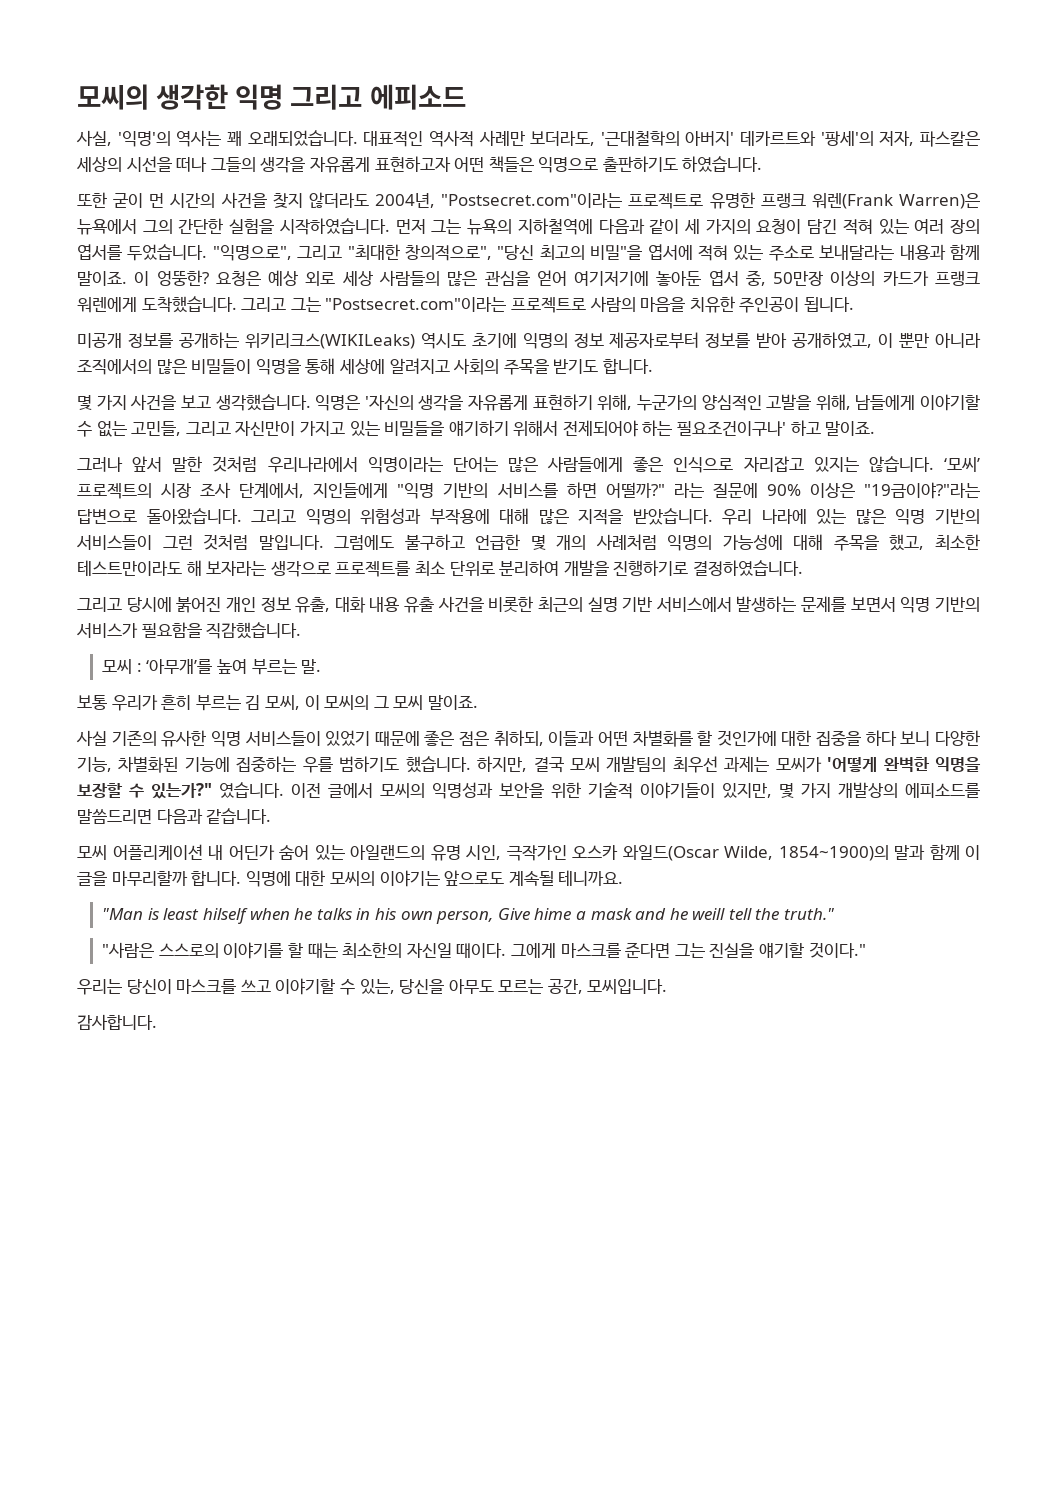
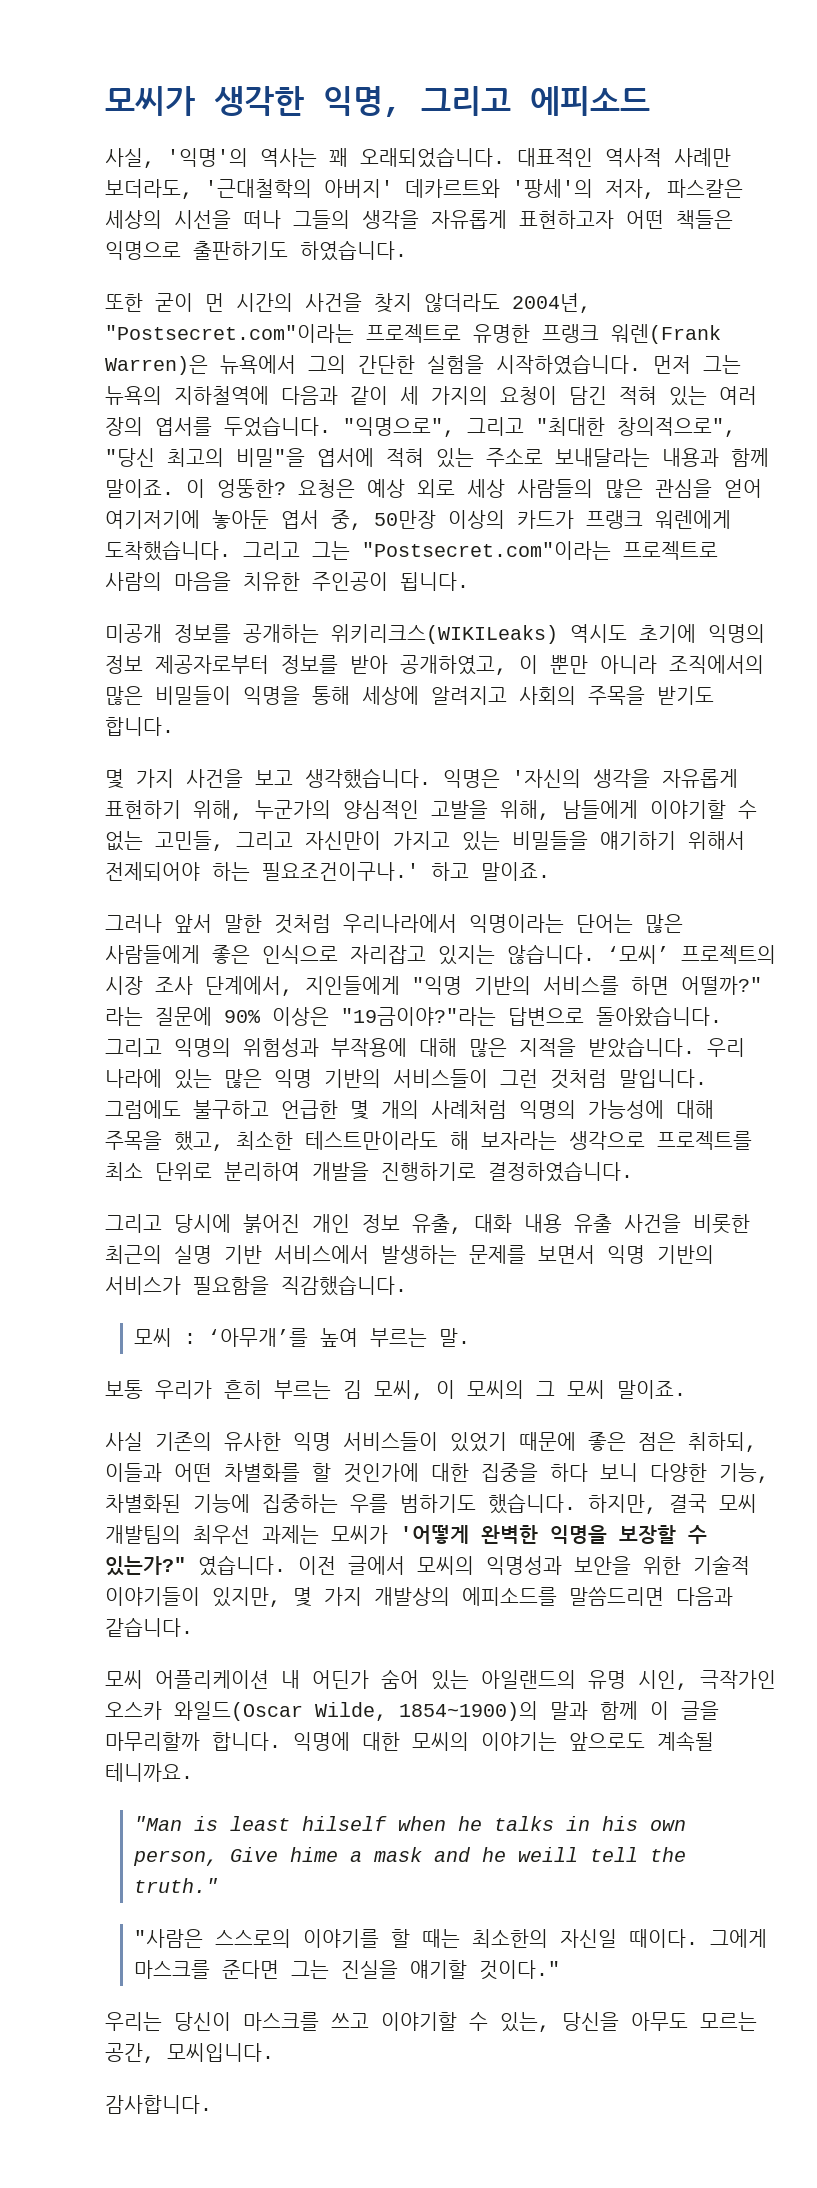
- 모씨의 생각한 익명 그리고 에피소드
+ 모씨가 생각한 익명, 그리고 에피소드
- 익명은 '자신의 생각을 자유롭게 표현하기 위해, 누군가의 양심적인 고발을 위해, 남들에게 이야기할 수 없는 고민들, 그리고 자신만이 가지고 있는 비밀들을 얘기하기 위해서 전제되어야 하는 필요조건이구나' 하고 말이죠.
+ 익명은 '자신의 생각을 자유롭게 표현하기 위해, 누군가의 양심적인 고발을 위해, 남들에게 이야기할 수 없는 고민들, 그리고 자신만이 가지고 있는 비밀들을 얘기하기 위해서 전제되어야 하는 필요조건이구나.' 하고 말이죠.

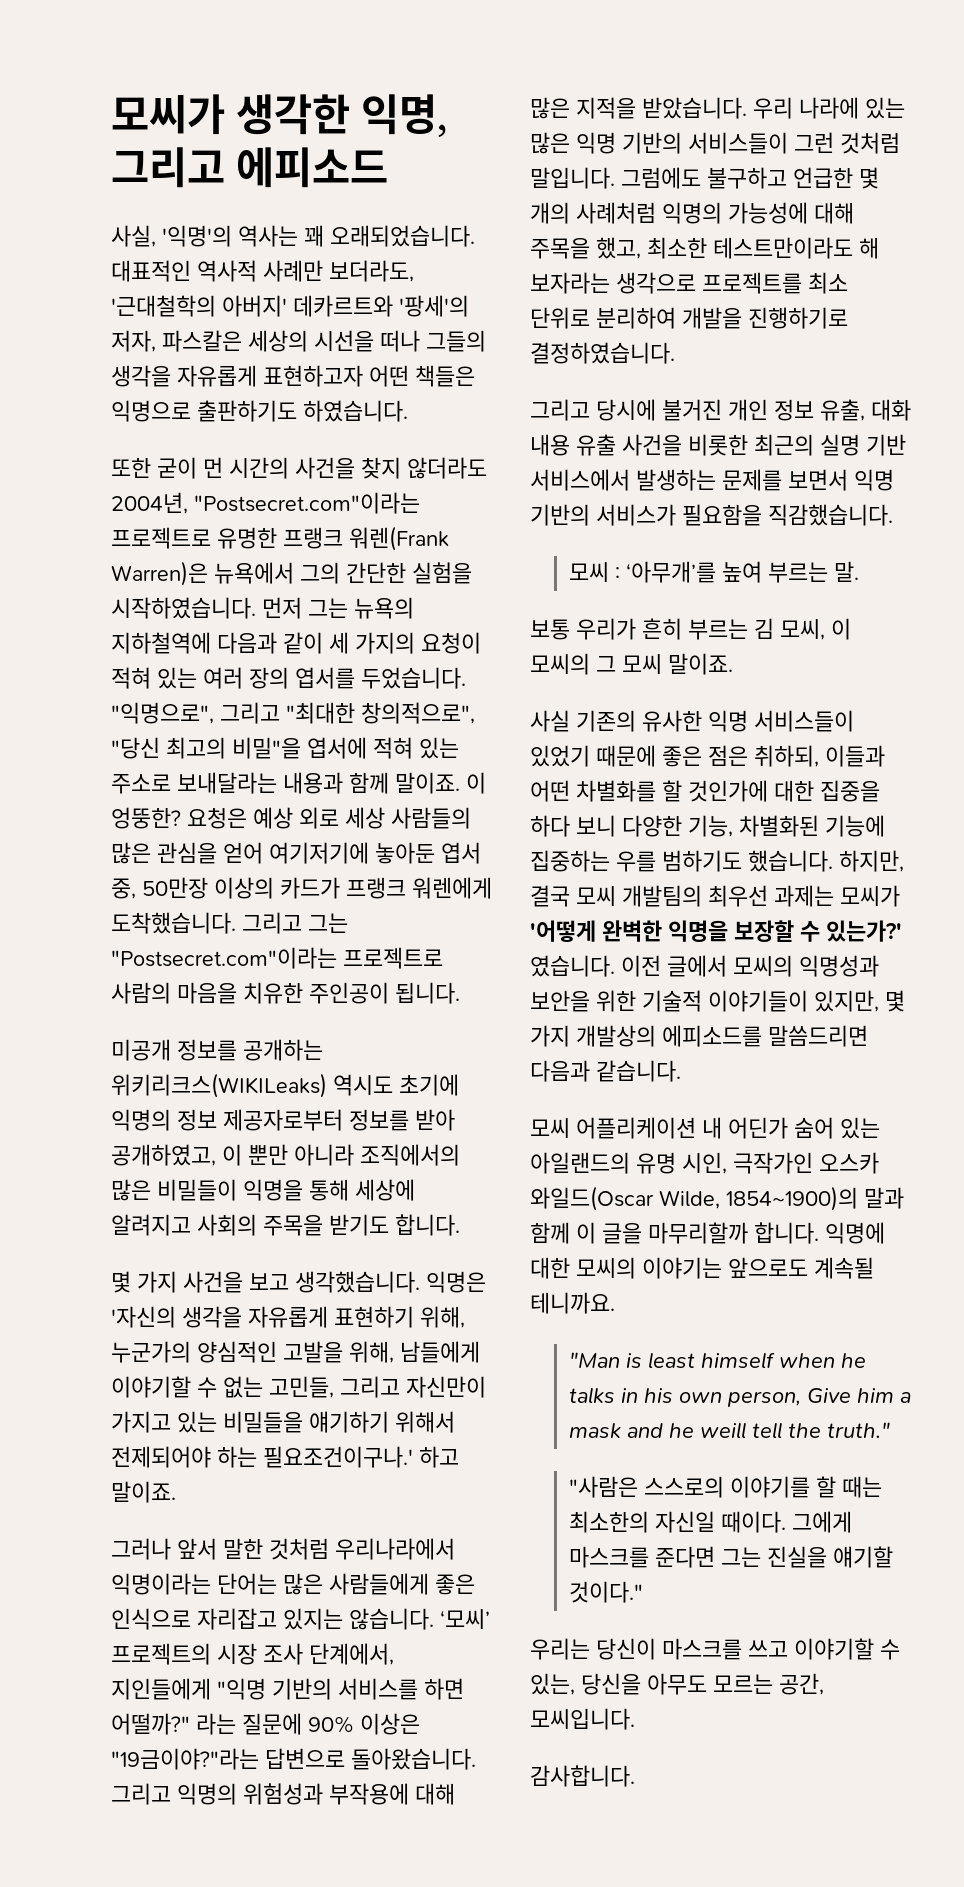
- 먼저 그는 뉴욕의 지하철역에 다음과 같이 세 가지의 요청이 담긴 적혀 있는 여러 장의 엽서를 두었습니다.
+ 먼저 그는 뉴욕의 지하철역에 다음과 같이 세 가지의 요청이 적혀 있는 여러 장의 엽서를 두었습니다.
- 그리고 당시에 붉어진 개인 정보 유출, 대화 내용 유출 사건을 비롯한 최근의 실명 기반 서비스에서 발생하는 문제를 보면서 익명 기반의 서비스가 필요함을 직감했습니다.
+ 그리고 당시에 불거진 개인 정보 유출, 대화 내용 유출 사건을 비롯한 최근의 실명 기반 서비스에서 발생하는 문제를 보면서 익명 기반의 서비스가 필요함을 직감했습니다.
- 하지만, 결국 모씨 개발팀의 최우선 과제는 모씨가 '어떻게 완벽한 익명을 보장할 수 있는가?"
+ 하지만, 결국 모씨 개발팀의 최우선 과제는 모씨가 '어떻게 완벽한 익명을 보장할 수 있는가?'
- "Man is least hilself when he talks in his own person, Give hime a mask and he weill tell the truth."
+ "Man is least himself when he talks in his own person, Give him a mask and he weill tell the truth."

